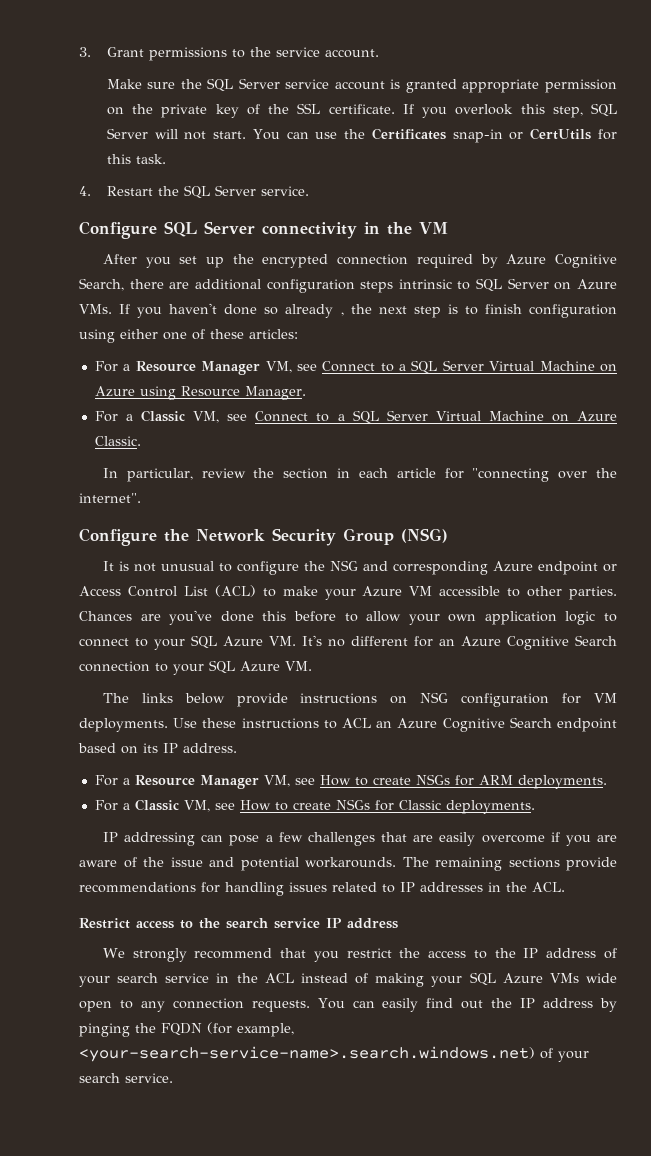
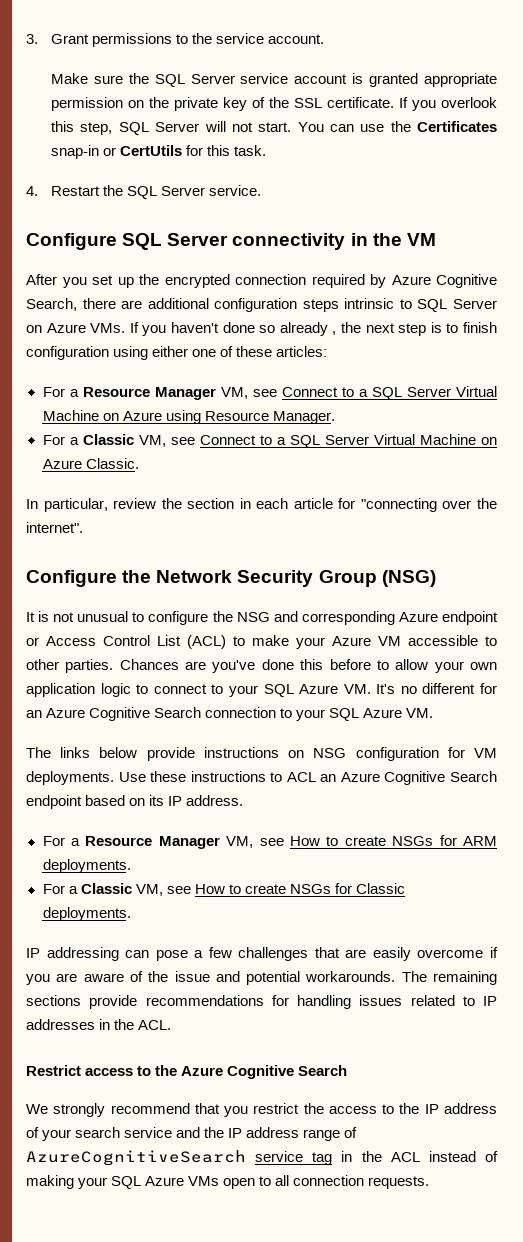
- Restrict access to the search service IP address
+ Restrict access to the Azure Cognitive Search
- We strongly recommend that you restrict the access to the IP address of your search service in the ACL instead of making your SQL Azure VMs wide open to any connection requests. You can easily find out the IP address by pinging the FQDN (for example, <your-search-service-name>.search.windows.net) of your search service.
+ We strongly recommend that you restrict the access to the IP address of your search service and the IP address range of AzureCognitiveSearch service tag in the ACL instead of making your SQL Azure VMs open to all connection requests.

